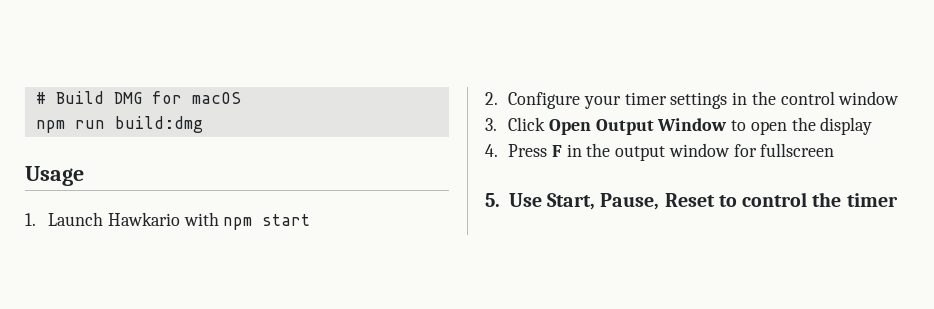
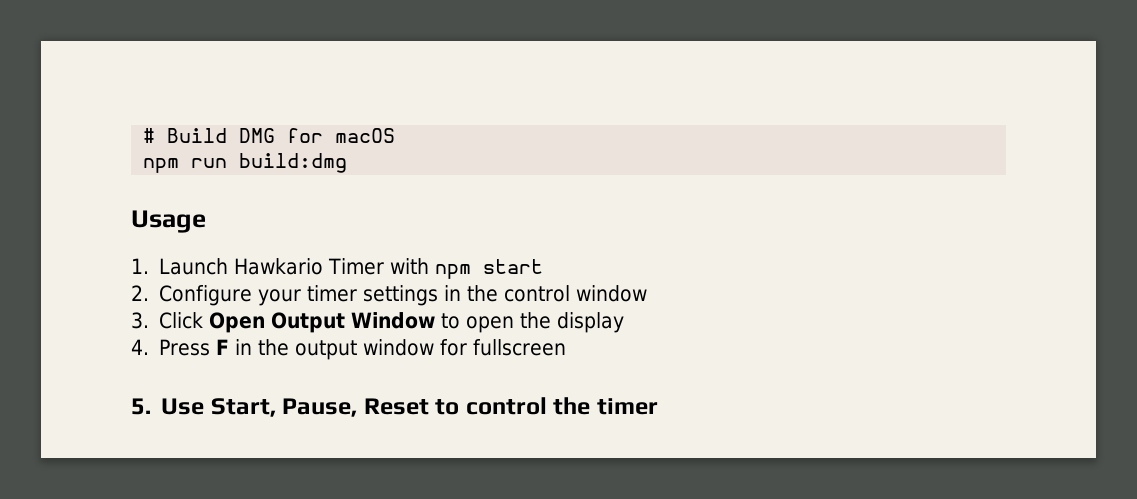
- 1. Launch Hawkario with npm start
+ 1. Launch Hawkario Timer with npm start

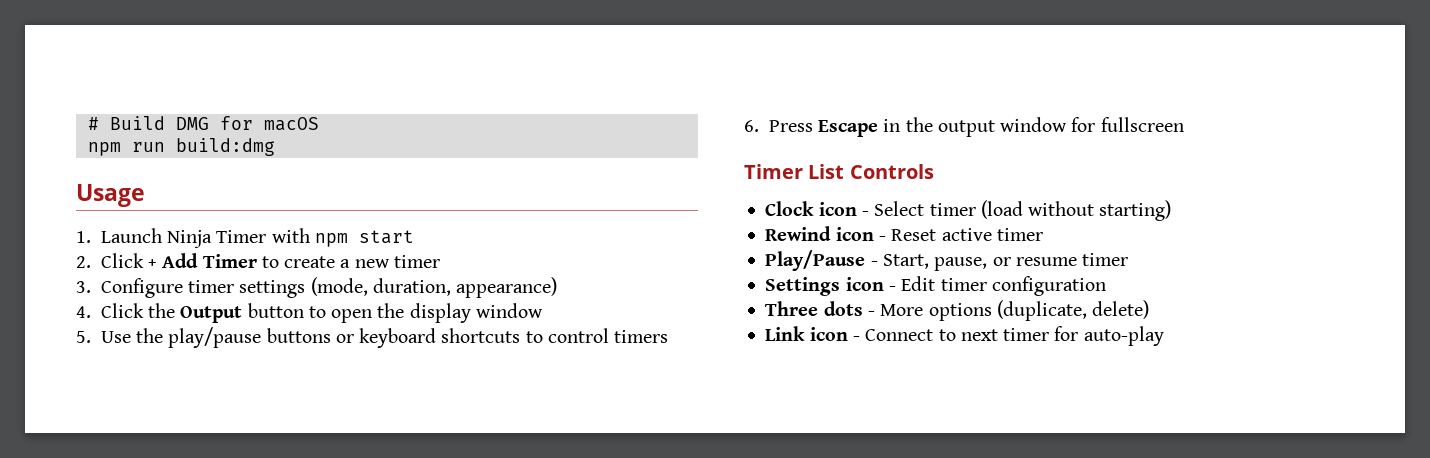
- 1. Launch Hawkario Timer with npm start
+ 1. Launch Ninja Timer with npm start
- 2. Configure your timer settings in the control window
- 3. Click Open Output Window to open the display
- 4. Press F in the output window for fullscreen
+ 2. Click + Add Timer to create a new timer
+ 3. Configure timer settings (mode, duration, appearance)
+ 4. Click the Output button to open the display window
+ 5. Use the play/pause buttons or keyboard shortcuts to control timers
+ 6. Press Escape in the output window for fullscreen
- 5. Use Start, Pause, Reset to control the timer
+ Timer List Controls
+ Clock icon - Select timer (load without starting)
+ Rewind icon - Reset active timer
+ Play/Pause - Start, pause, or resume timer
+ Settings icon - Edit timer configuration
+ Three dots - More options (duplicate, delete)
+ Link icon - Connect to next timer for auto-play

